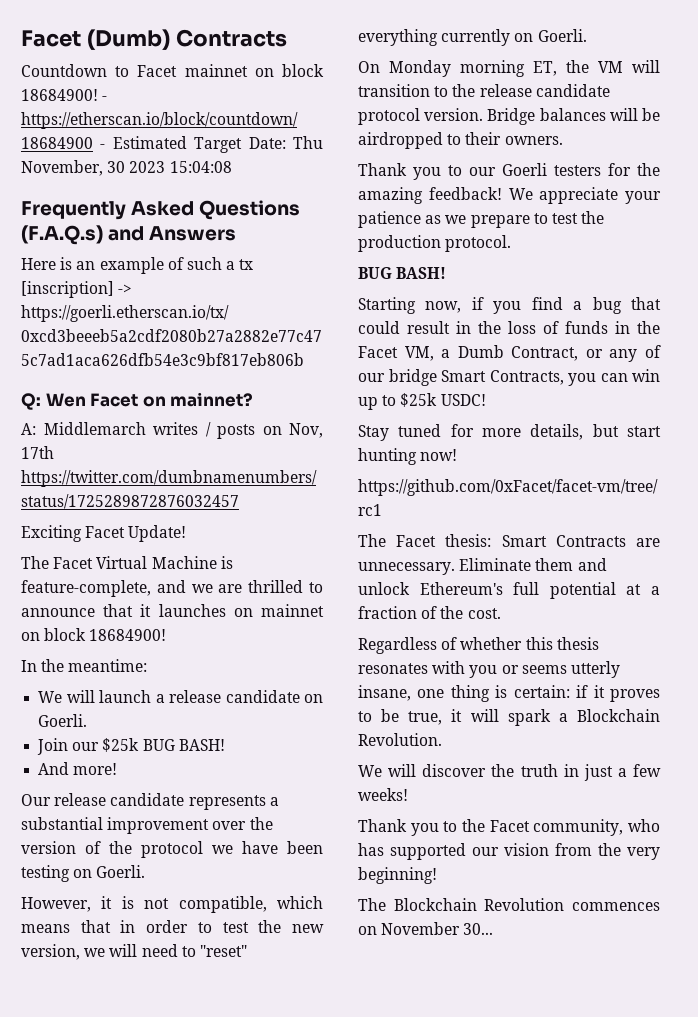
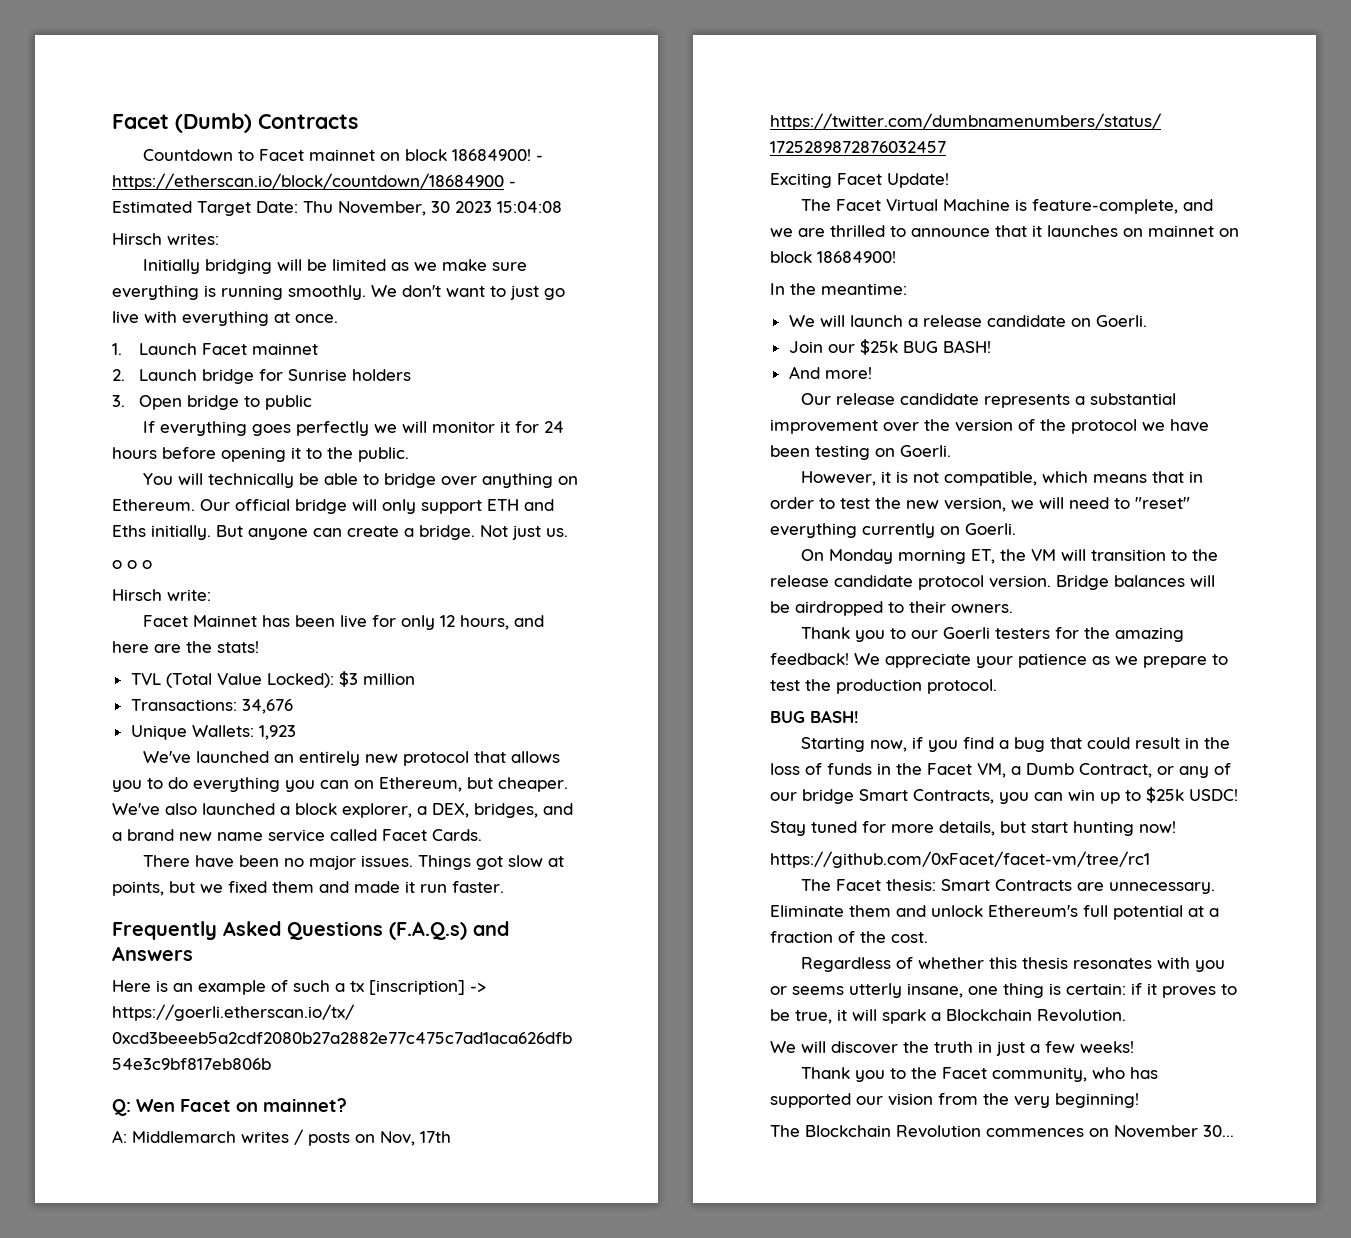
+ Hirsch writes:
+ Initially bridging will be limited as we make sure everything is running smoothly. We don't want to just go live with everything at once.
+ 1. Launch Facet mainnet
+ 2. Launch bridge for Sunrise holders
+ 3. Open bridge to public
+ If everything goes perfectly we will monitor it for 24 hours before opening it to the public.
+ You will technically be able to bridge over anything on Ethereum. Our official bridge will only support ETH and Eths initially. But anyone can create a bridge. Not just us.
+ o o o
+ Hirsch write:
+ Facet Mainnet has been live for only 12 hours, and here are the stats!
+ TVL (Total Value Locked): $3 million
+ Transactions: 34,676
+ Unique Wallets: 1,923
+ We've launched an entirely new protocol that allows you to do everything you can on Ethereum, but cheaper. We've also launched a block explorer, a DEX, bridges, and a brand new name service called Facet Cards.
+ There have been no major issues. Things got slow at points, but we fixed them and made it run faster.

